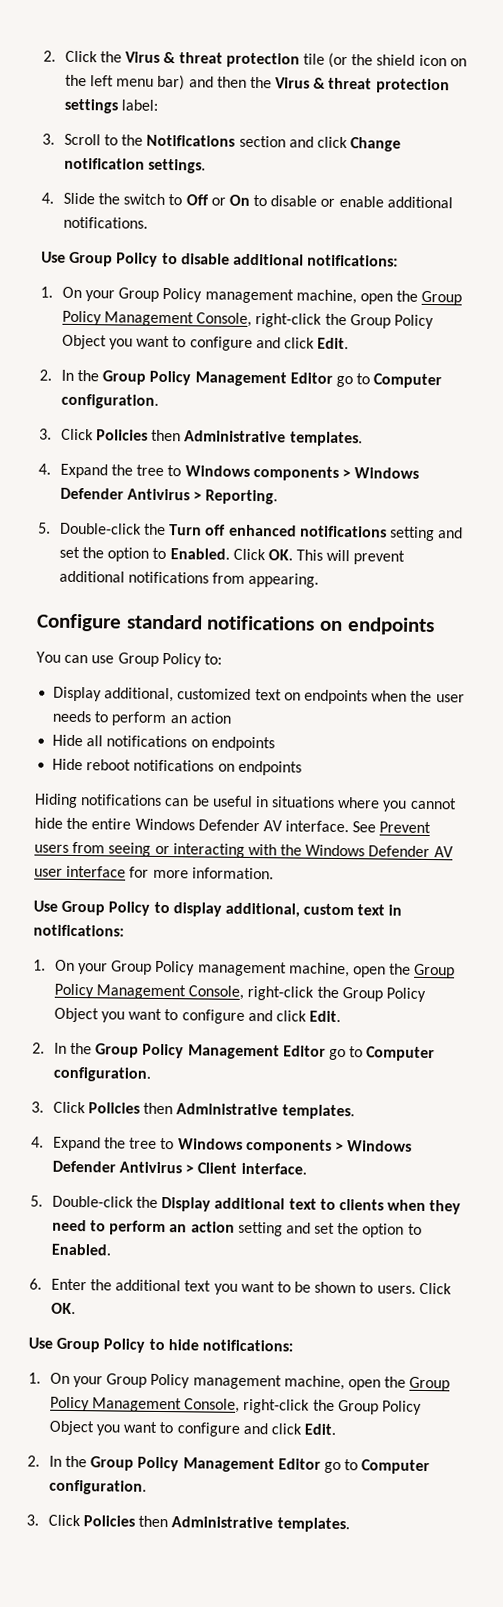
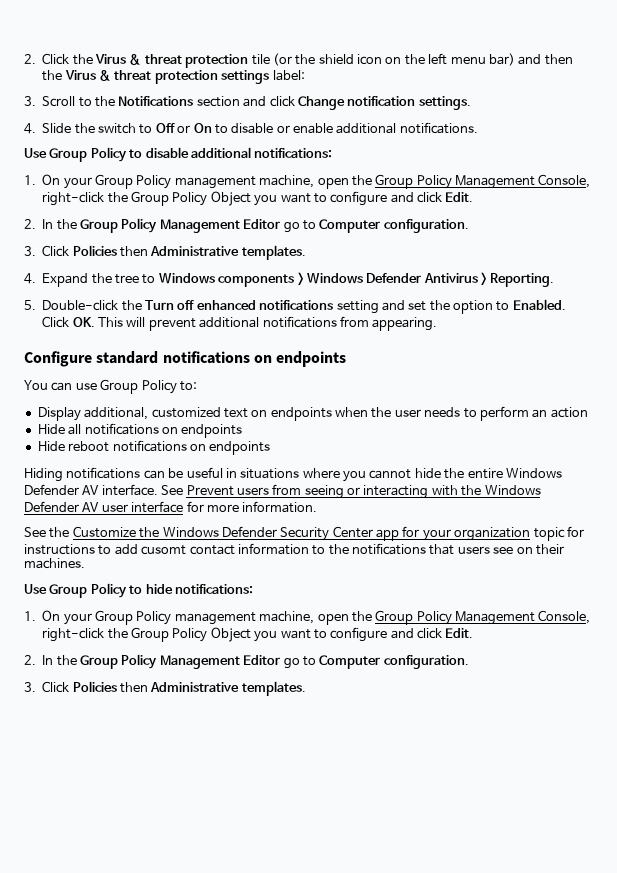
- Use Group Policy to display additional, custom text in notifications:
- 1. On your Group Policy management machine, open the Group Policy Management Console, right-click the Group Policy Object you want to configure and click Edit.
- 2. In the Group Policy Management Editor go to Computer configuration.
- 3. Click Policies then Administrative templates.
- 4. Expand the tree to Windows components > Windows Defender Antivirus > Client interface.
- 5. Double-click the Display additional text to clients when they need to perform an action setting and set the option to Enabled.
- 6. Enter the additional text you want to be shown to users. Click OK.
+ See the Customize the Windows Defender Security Center app for your organization topic for instructions to add cusomt contact information to the notifications that users see on their machines.

